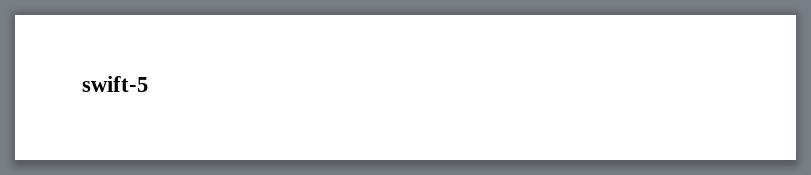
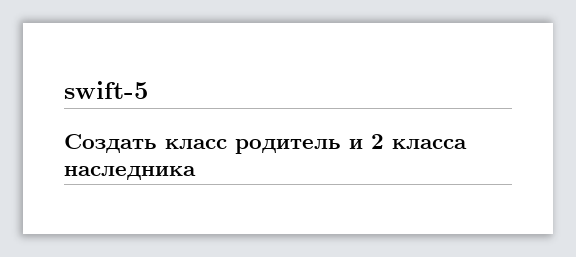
+ Создать класс родитель и 2 класса наследника

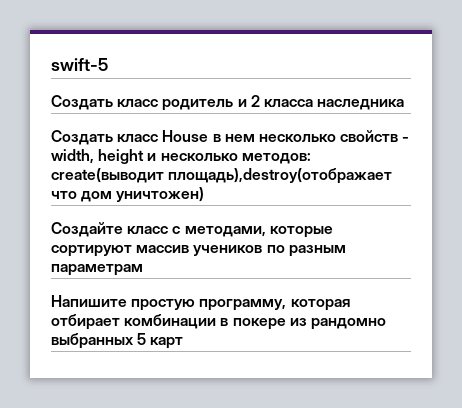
+ Создать класс House в нем несколько свойств - width, height и несколько методов: create(выводит площадь),destroy(отображает что дом уничтожен)
+ Создайте класс с методами, которые сортируют массив учеников по разным параметрам
+ Напишите простую программу, которая отбирает комбинации в покере из рандомно выбранных 5 карт

